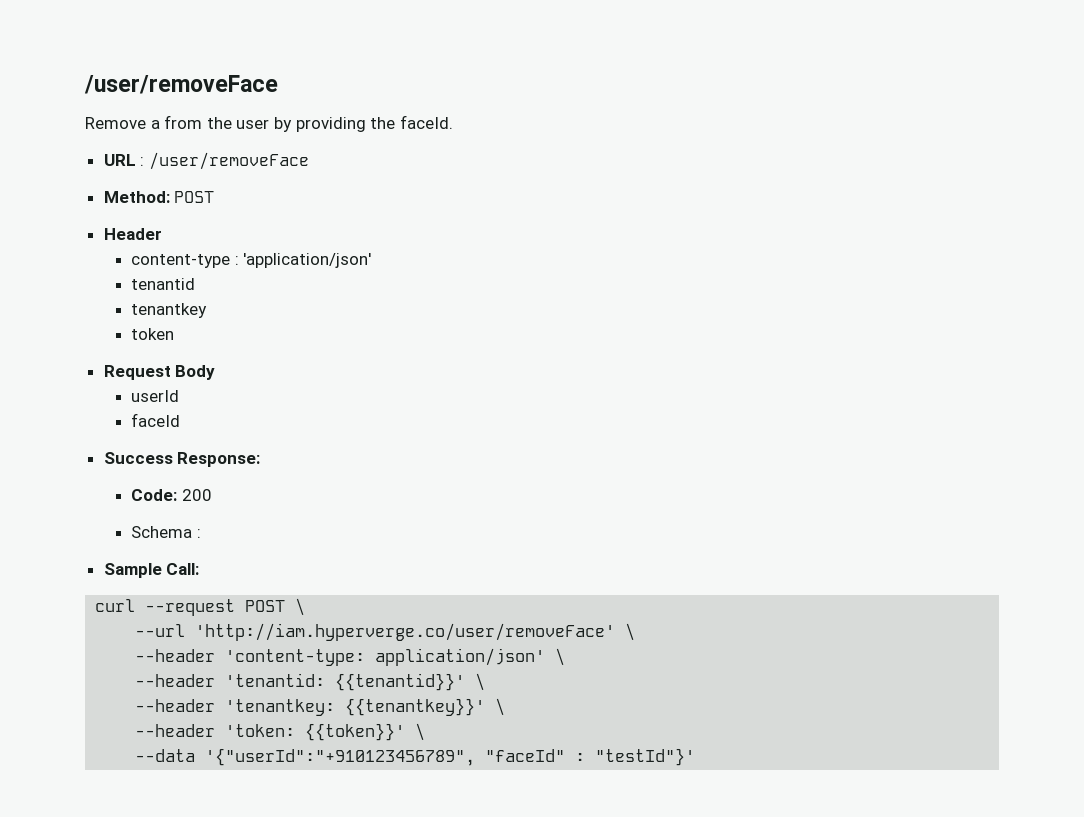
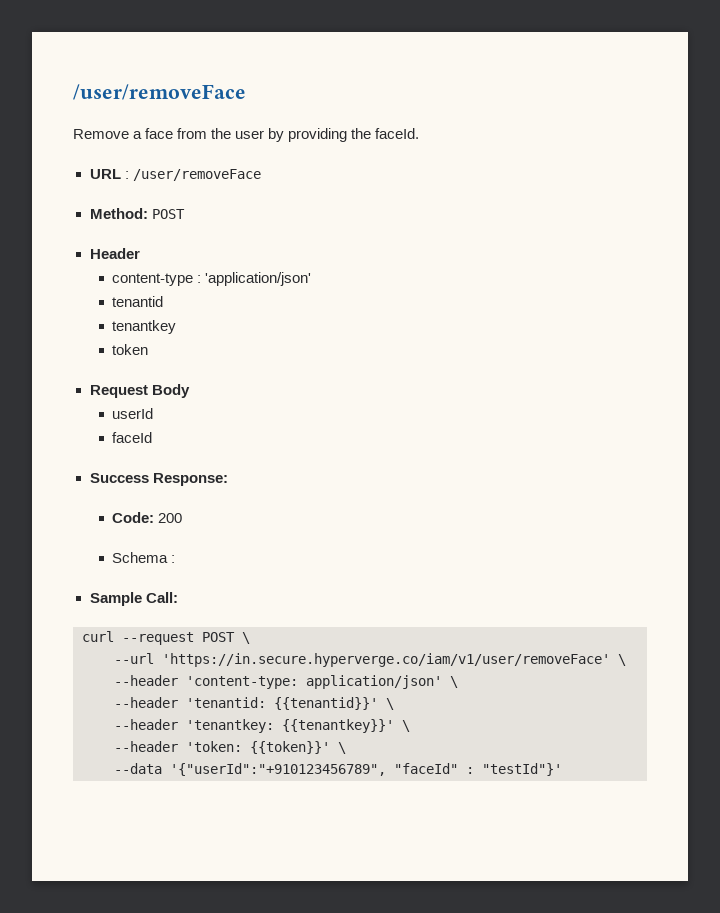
- Remove a from the user by providing the faceId.
+ Remove a face from the user by providing the faceId.
- --url 'http://iam.hyperverge.co/user/removeFace' \
+ --url 'https://in.secure.hyperverge.co/iam/v1/user/removeFace' \

